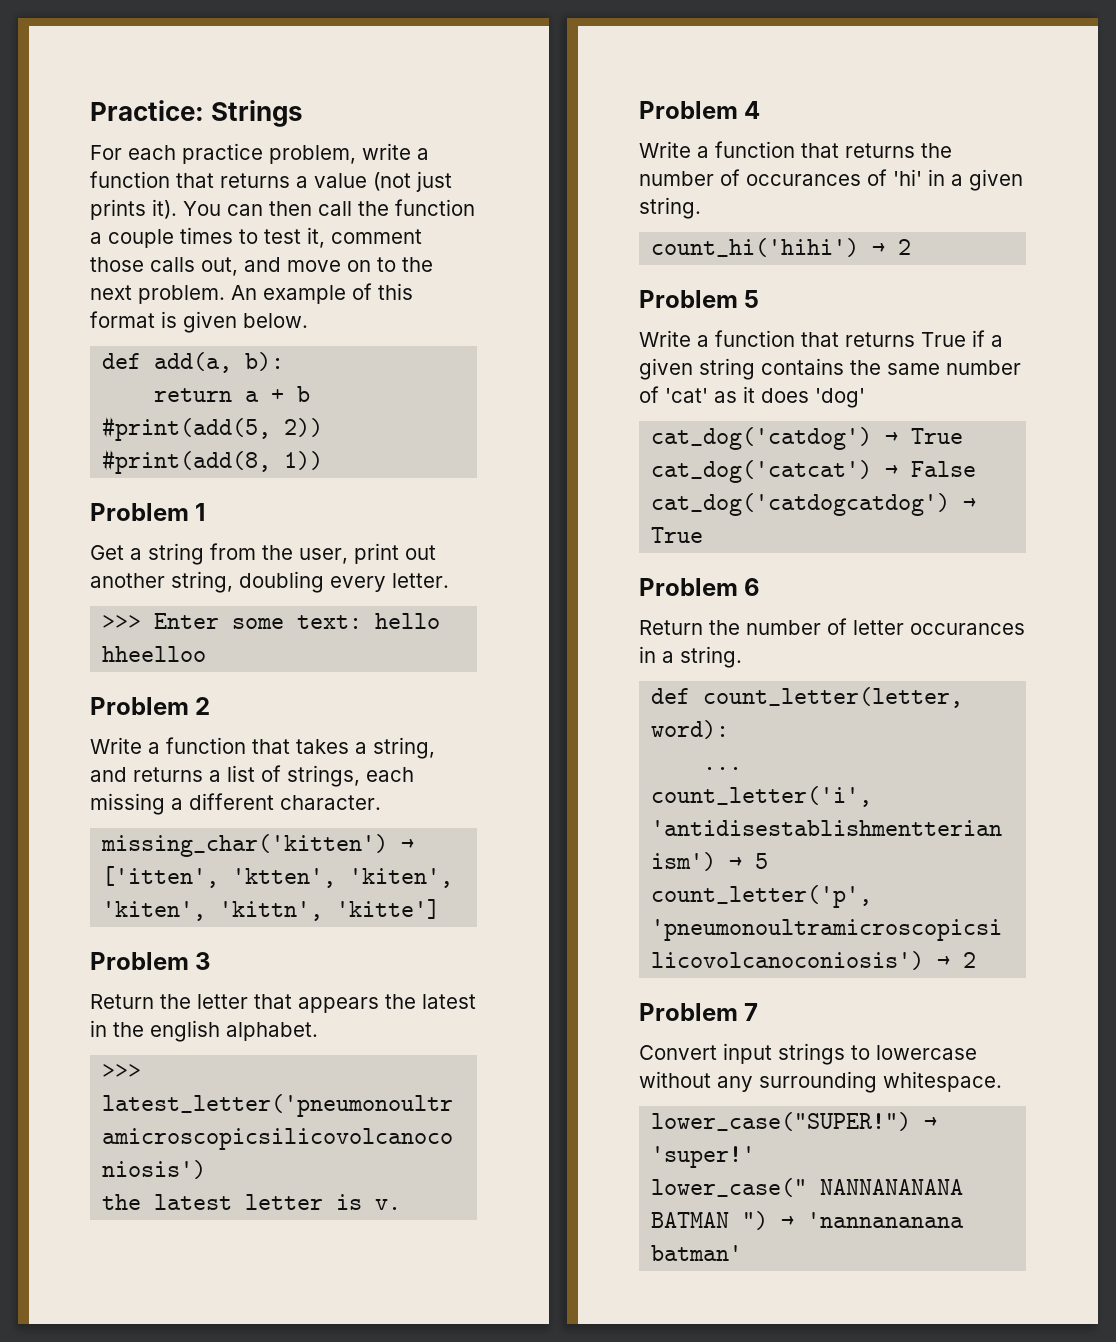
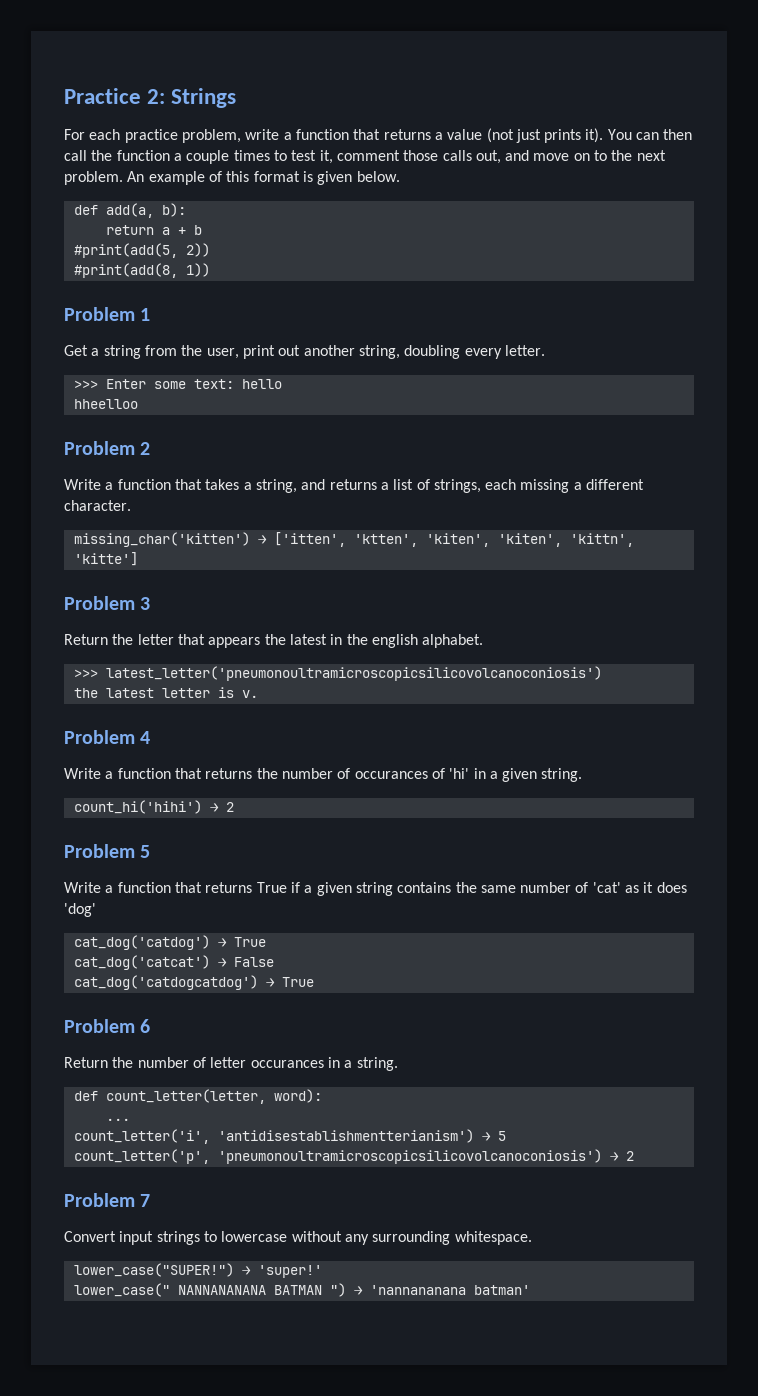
- Practice: Strings
+ Practice 2: Strings

